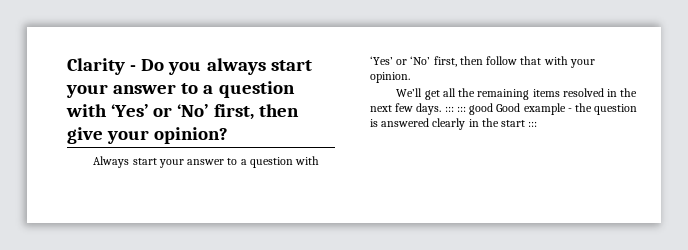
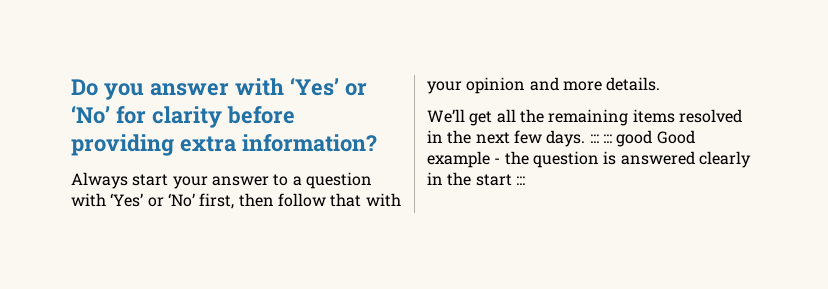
- Clarity - Do you always start your answer to a question with ‘Yes’ or ‘No’ first, then give your opinion?
+ Do you answer with ‘Yes’ or ‘No’ for clarity before providing extra information?
- Always start your answer to a question with ‘Yes’ or ‘No’ first, then follow that with your opinion.
+ Always start your answer to a question with ‘Yes’ or ‘No’ first, then follow that with your opinion and more details.

